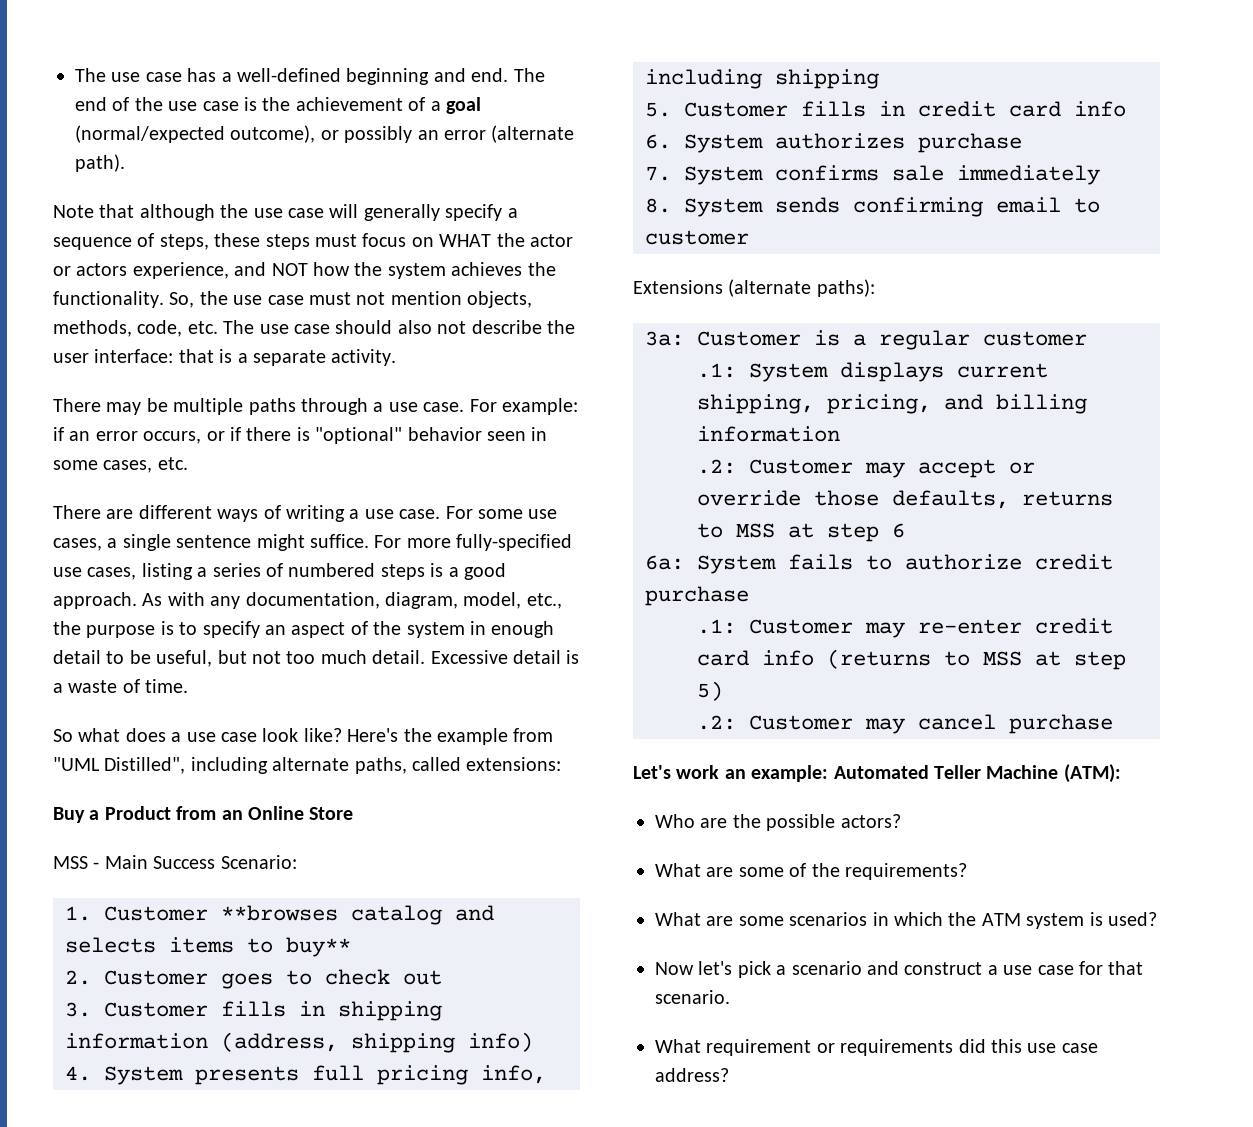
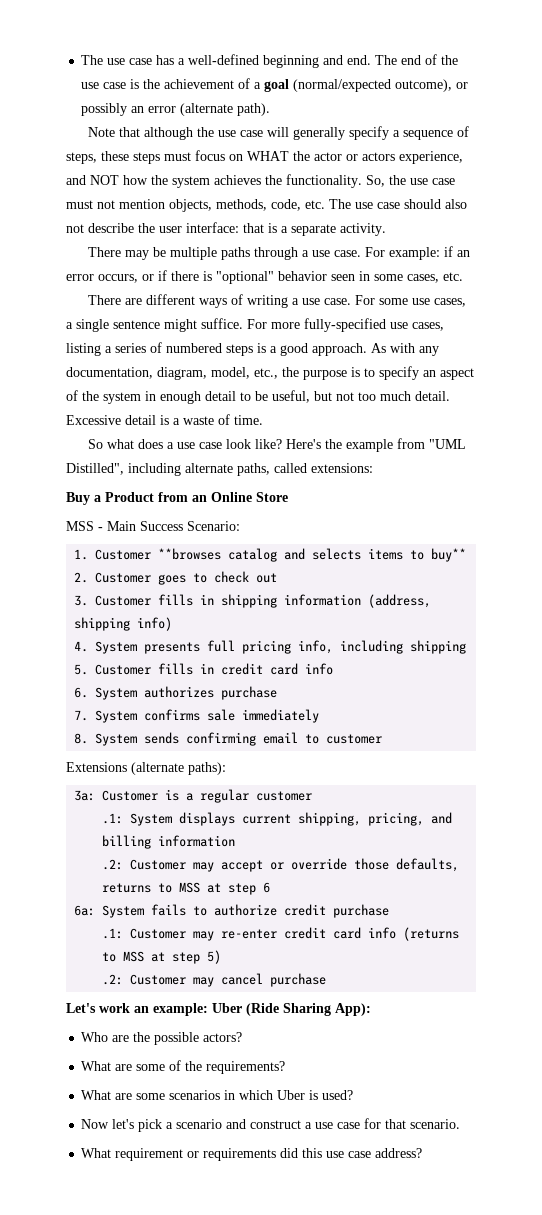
- Let's work an example: Automated Teller Machine (ATM):
+ Let's work an example: Uber (Ride Sharing App):
- What are some scenarios in which the ATM system is used?
+ What are some scenarios in which Uber is used?

